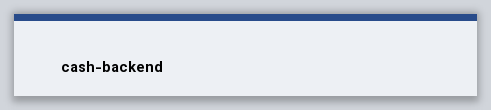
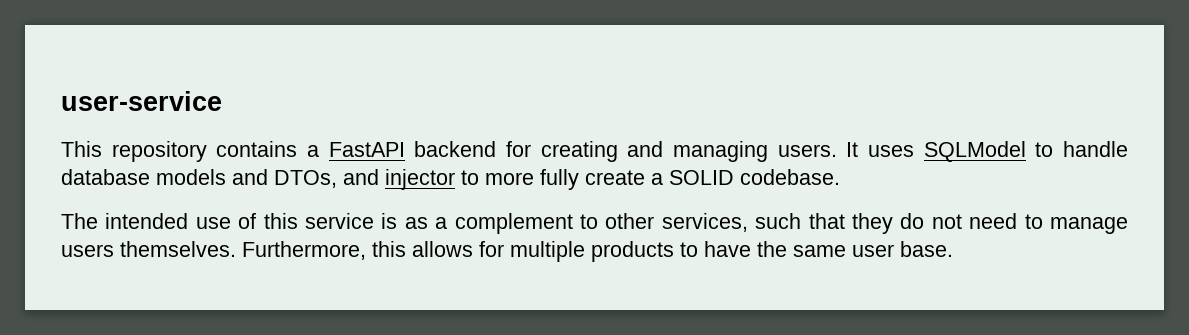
- cash-backend
+ user-service
+ This repository contains a FastAPI backend for creating and managing users. It uses SQLModel to handle database models and DTOs, and injector to more fully create a SOLID codebase.
+ The intended use of this service is as a complement to other services, such that they do not need to manage users themselves. Furthermore, this allows for multiple products to have the same user base.

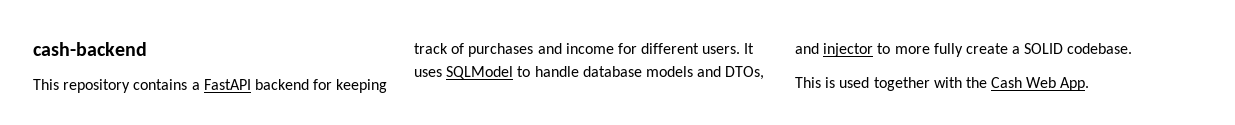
- user-service
+ cash-backend
- This repository contains a FastAPI backend for creating and managing users.
+ This repository contains a FastAPI backend for keeping track of purchases and income for different users.
- The intended use of this service is as a complement to other services, such that they do not need to manage users themselves. Furthermore, this allows for multiple products to have the same user base.
+ This is used together with the Cash Web App.

